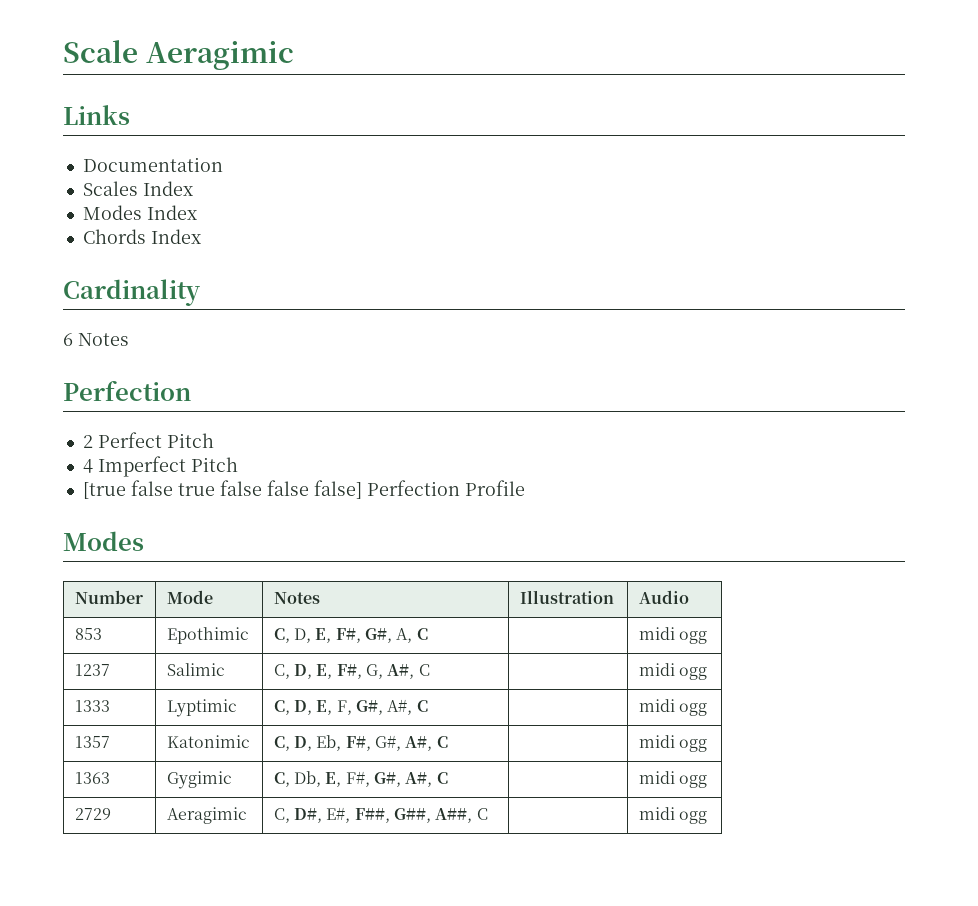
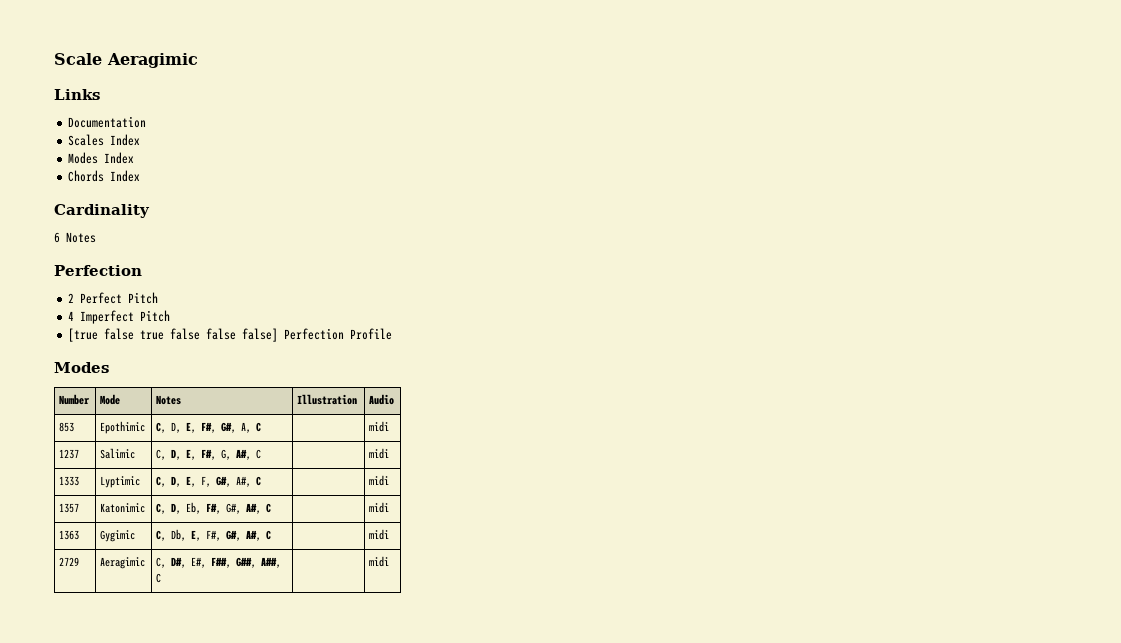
- 853 | Epothimic | C, D, E, F#, G#, A, C | | midi ogg
+ 853 | Epothimic | C, D, E, F#, G#, A, C | | midi
- 1237 | Salimic | C, D, E, F#, G, A#, C | | midi ogg
+ 1237 | Salimic | C, D, E, F#, G, A#, C | | midi
- 1333 | Lyptimic | C, D, E, F, G#, A#, C | | midi ogg
+ 1333 | Lyptimic | C, D, E, F, G#, A#, C | | midi
- 1357 | Katonimic | C, D, Eb, F#, G#, A#, C | | midi ogg
+ 1357 | Katonimic | C, D, Eb, F#, G#, A#, C | | midi
- 1363 | Gygimic | C, Db, E, F#, G#, A#, C | | midi ogg
+ 1363 | Gygimic | C, Db, E, F#, G#, A#, C | | midi
- 2729 | Aeragimic | C, D#, E#, F##, G##, A##, C | | midi ogg
+ 2729 | Aeragimic | C, D#, E#, F##, G##, A##, C | | midi

